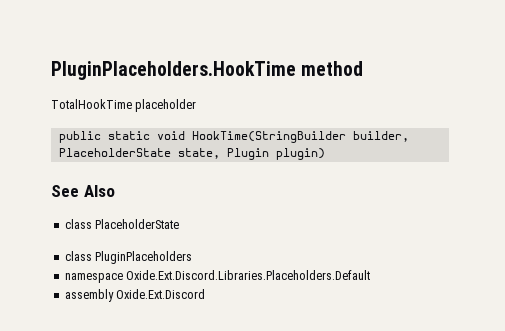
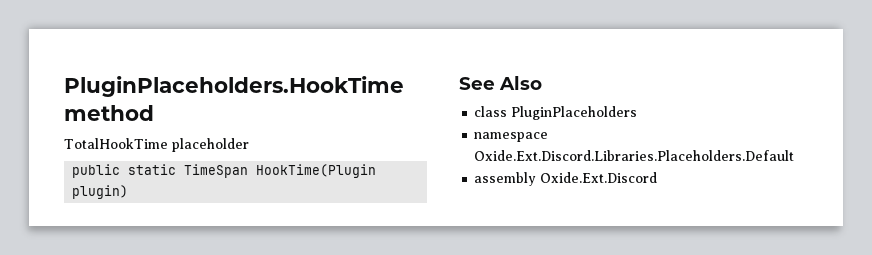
- public static void HookTime(StringBuilder builder, PlaceholderState state, Plugin plugin)
+ public static TimeSpan HookTime(Plugin plugin)
- class PlaceholderState

